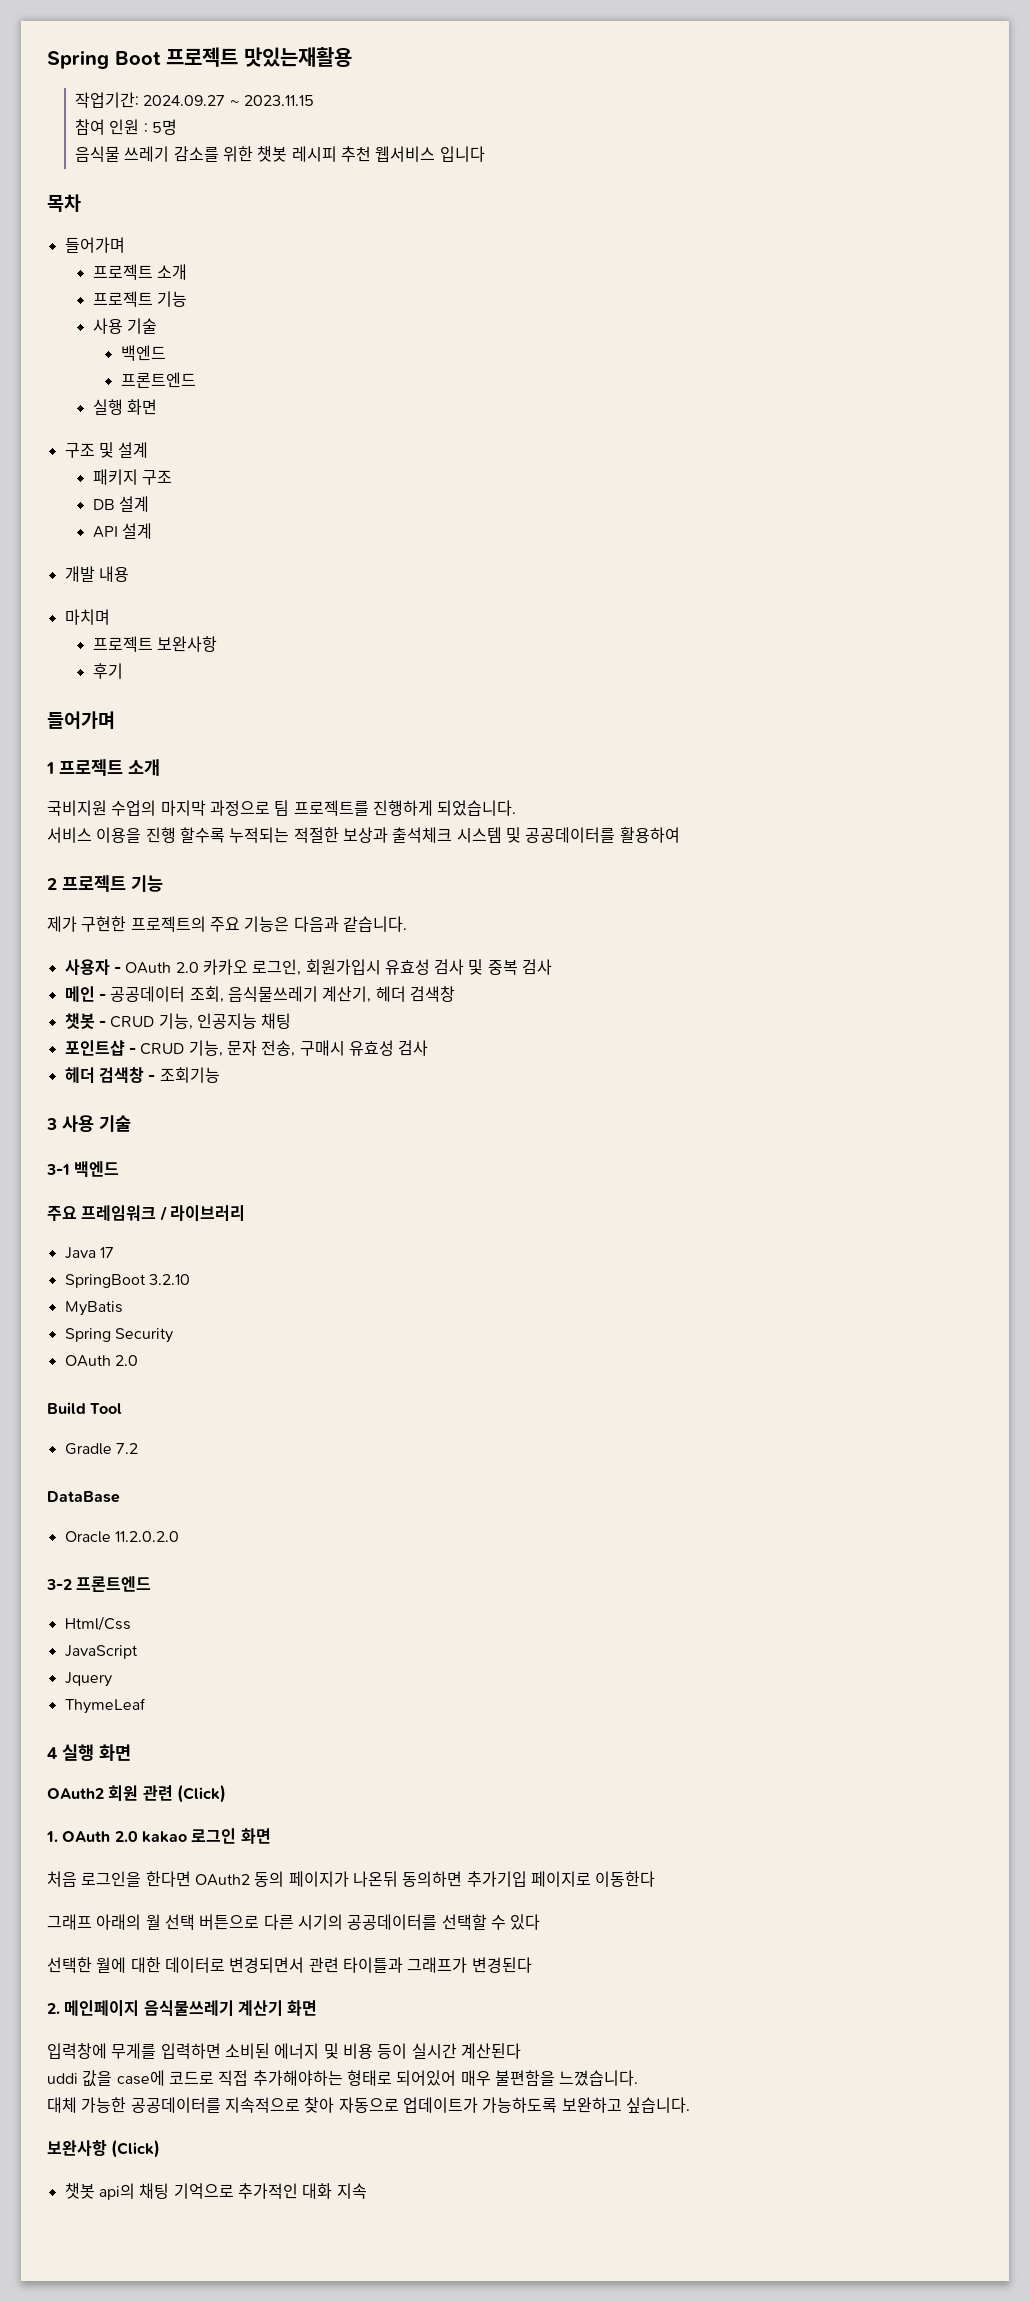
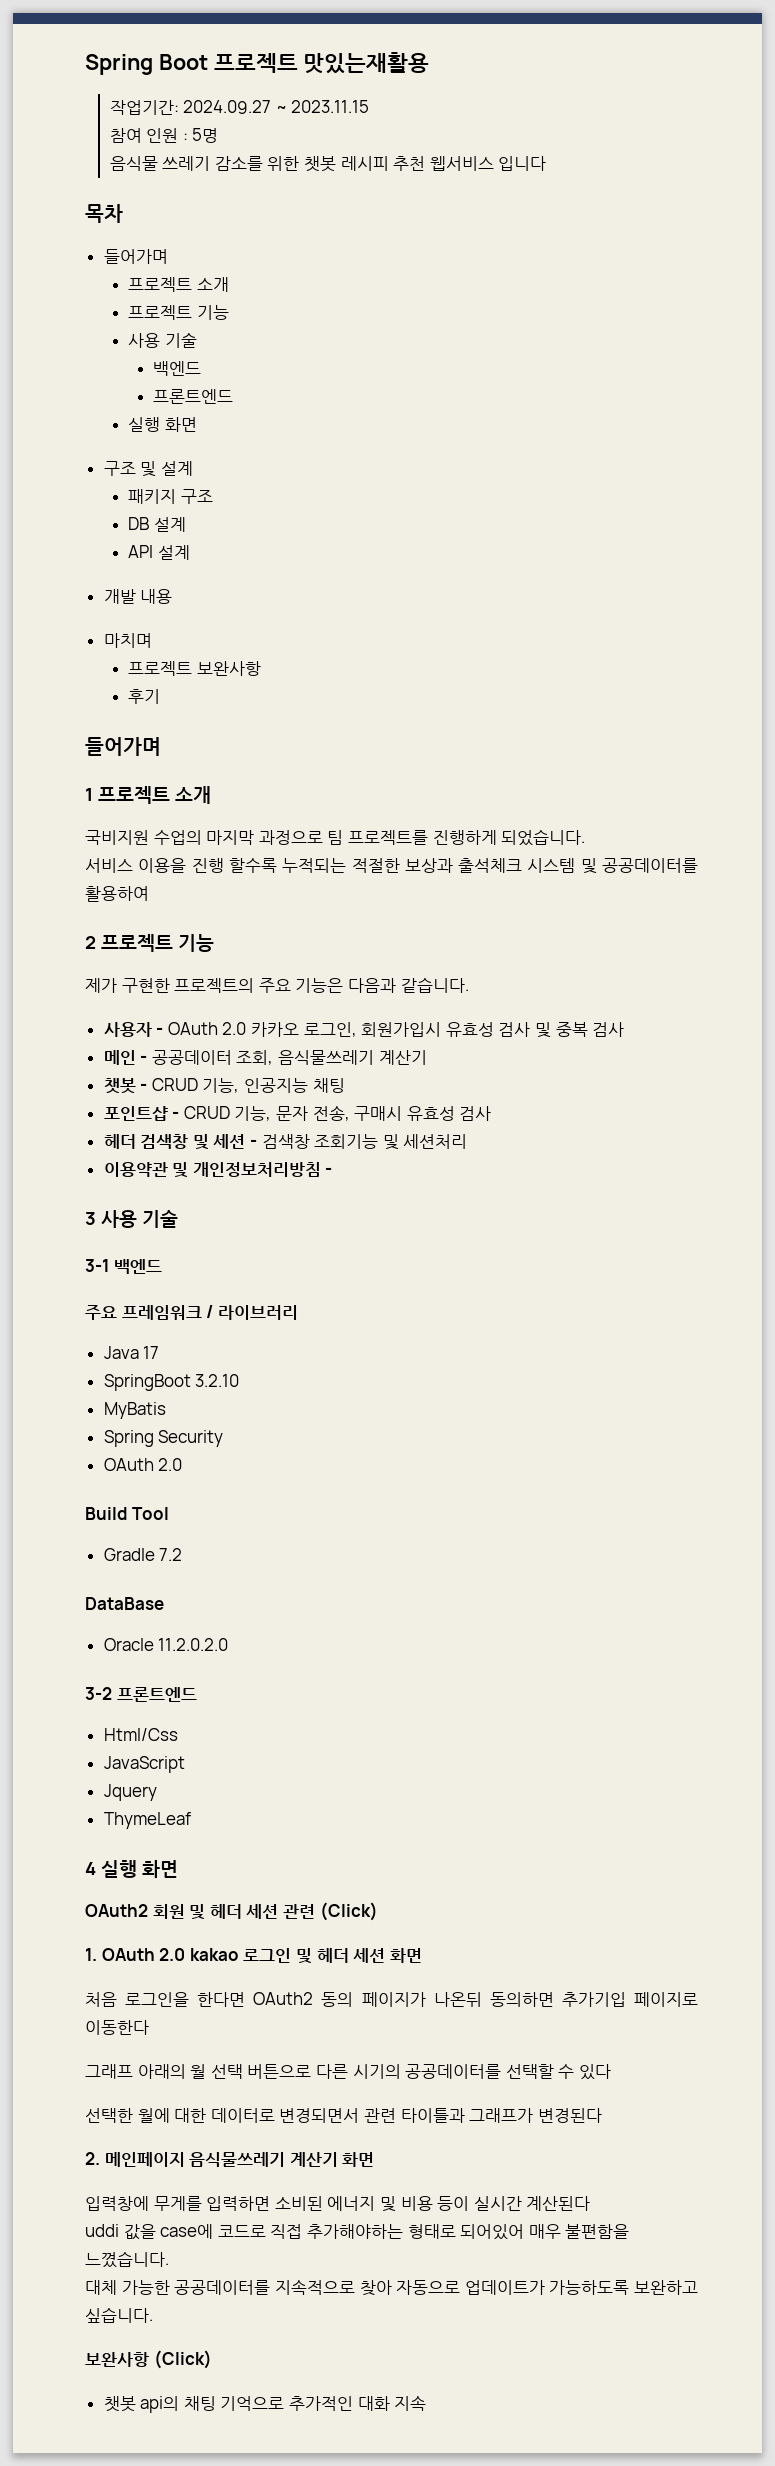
- 메인 - 공공데이터 조회, 음식물쓰레기 계산기, 헤더 검색창
+ 메인 - 공공데이터 조회, 음식물쓰레기 계산기
- 헤더 검색창 - 조회기능
+ 헤더 검색창 및 세션 - 검색창 조회기능 및 세션처리
+ 이용약관 및 개인정보처리방침 -
- OAuth2 회원 관련 (Click)
+ OAuth2 회원 및 헤더 세션 관련 (Click)
- 1. OAuth 2.0 kakao 로그인 화면
+ 1. OAuth 2.0 kakao 로그인 및 헤더 세션 화면

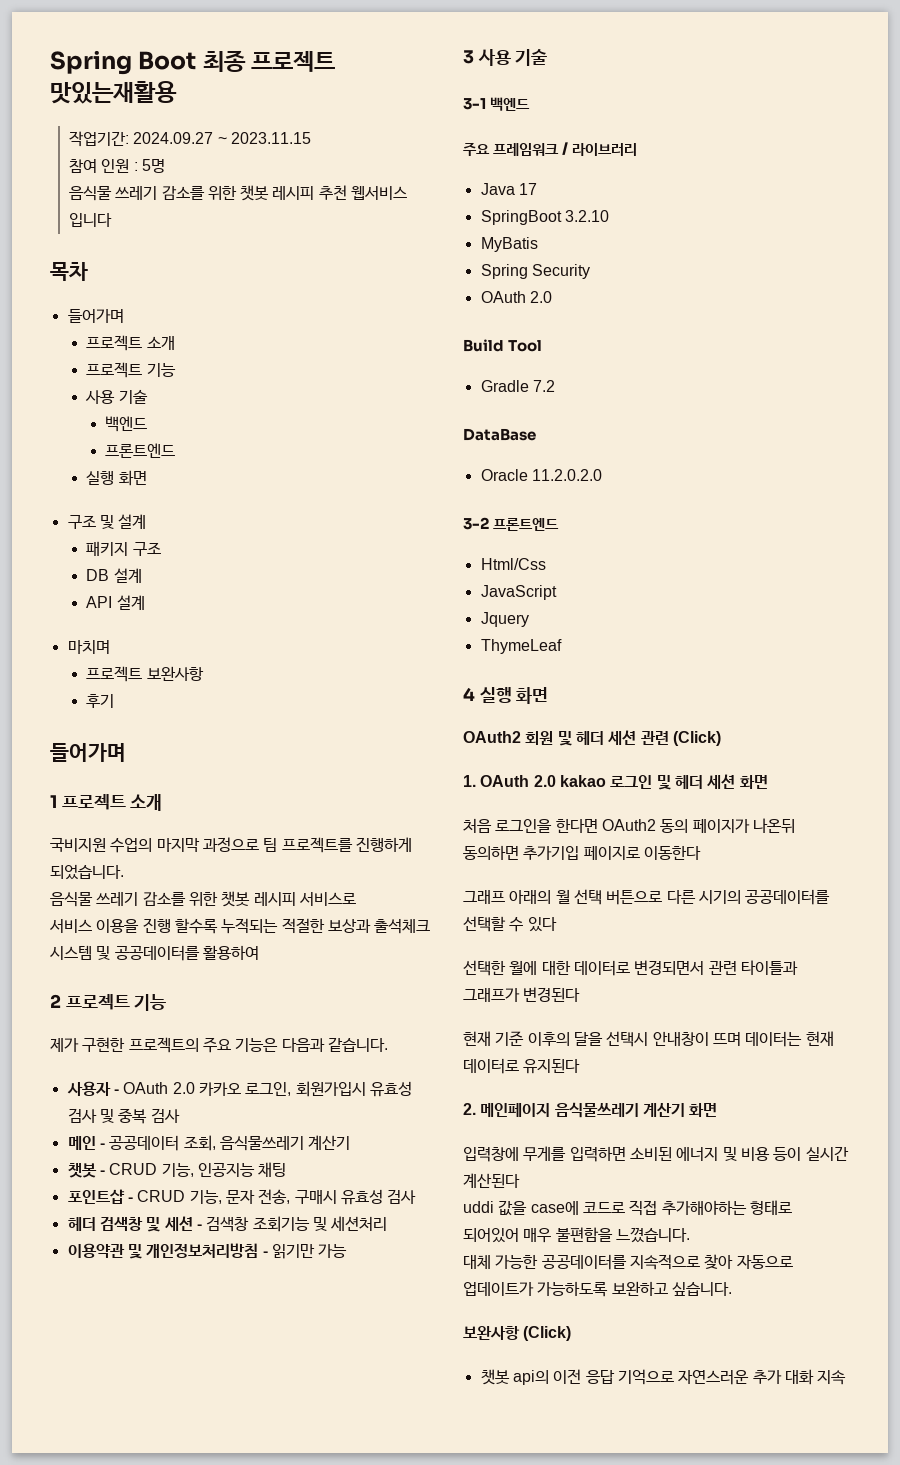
- Spring Boot 프로젝트 맛있는재활용
+ Spring Boot 최종 프로젝트 맛있는재활용
- 개발 내용
+ 음식물 쓰레기 감소를 위한 챗봇 레시피 서비스로
- 이용약관 및 개인정보처리방침 -
+ 이용약관 및 개인정보처리방침 - 읽기만 가능
+ 현재 기준 이후의 달을 선택시 안내창이 뜨며 데이터는 현재 데이터로 유지된다
- 챗봇 api의 채팅 기억으로 추가적인 대화 지속
+ 챗봇 api의 이전 응답 기억으로 자연스러운 추가 대화 지속

